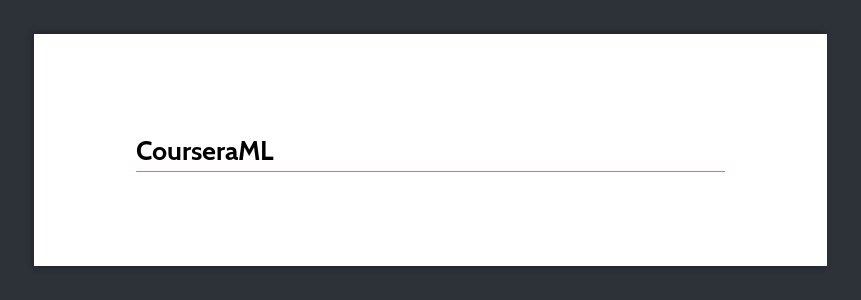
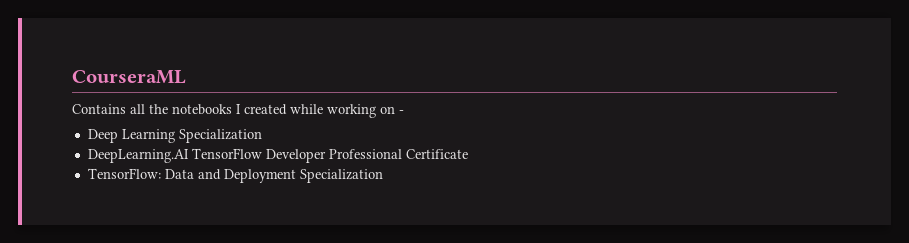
+ Contains all the notebooks I created while working on -
+ Deep Learning Specialization
+ DeepLearning.AI TensorFlow Developer Professional Certificate
+ TensorFlow: Data and Deployment Specialization

